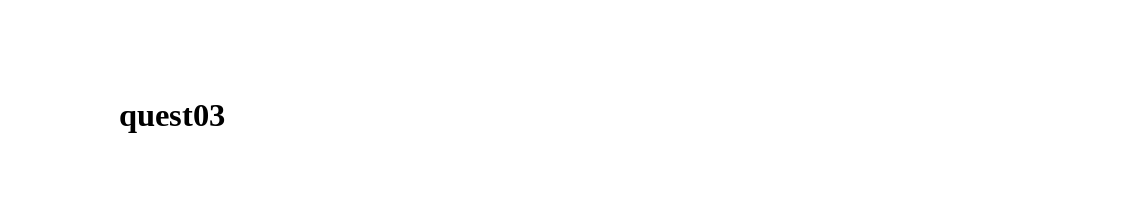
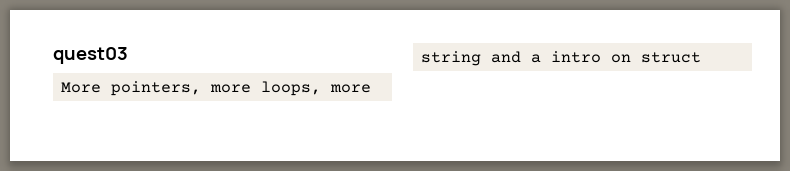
+ More pointers, more loops, more string and a intro on struct

